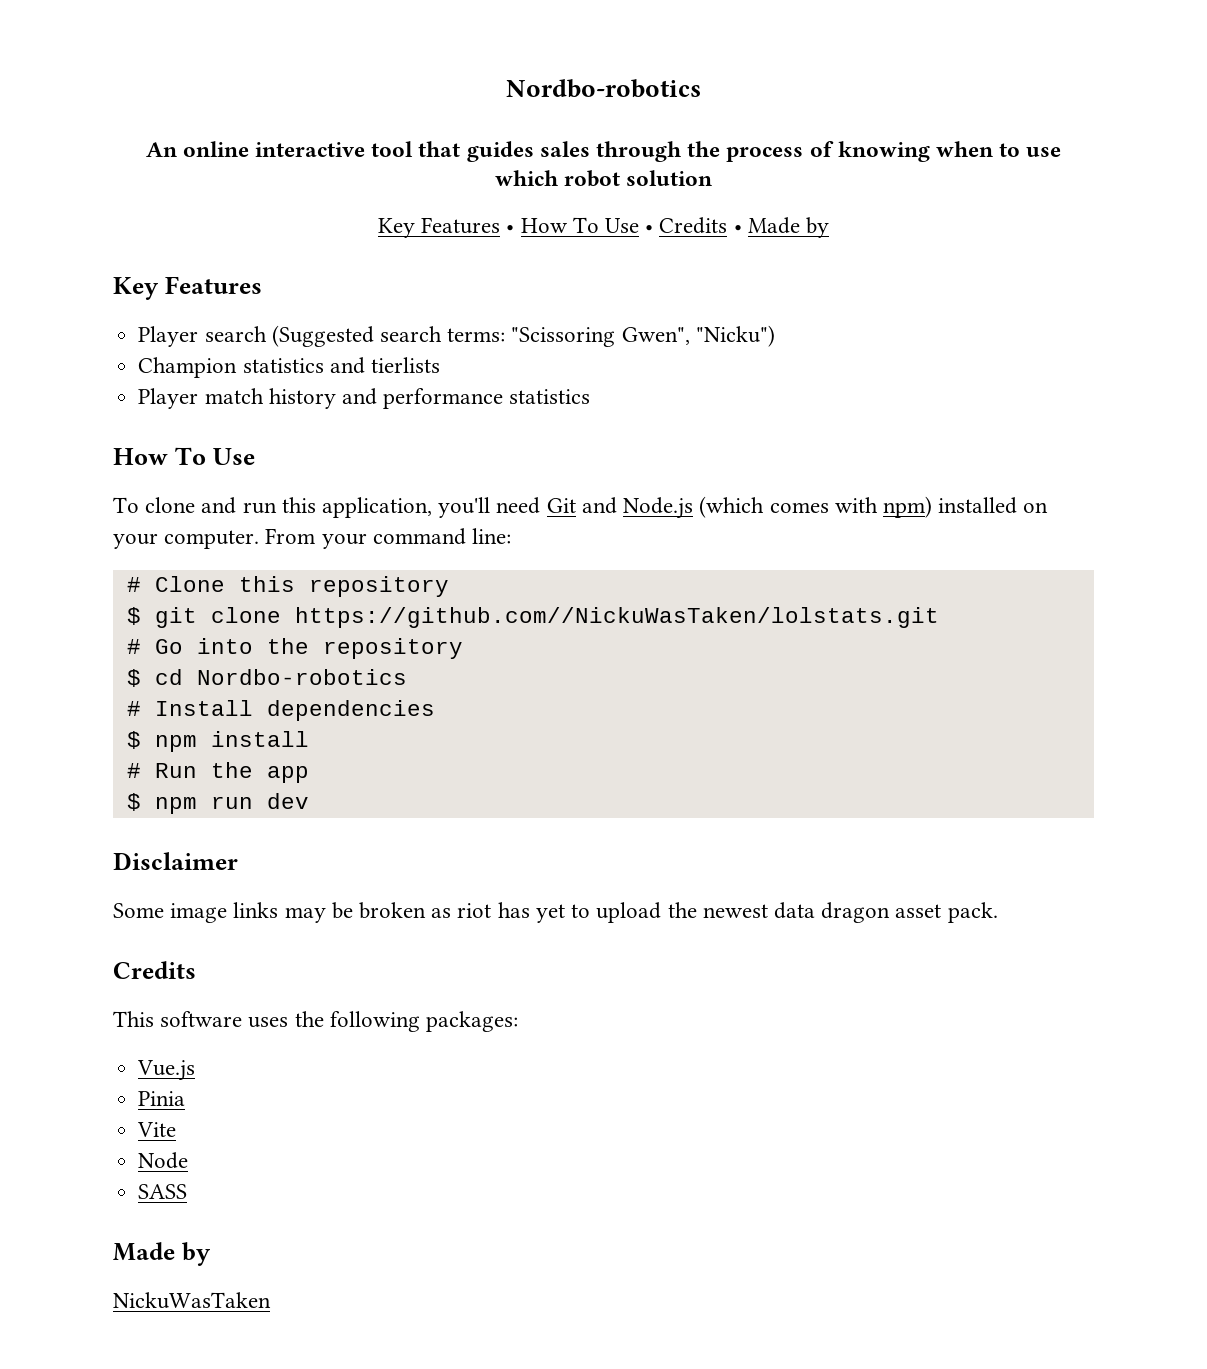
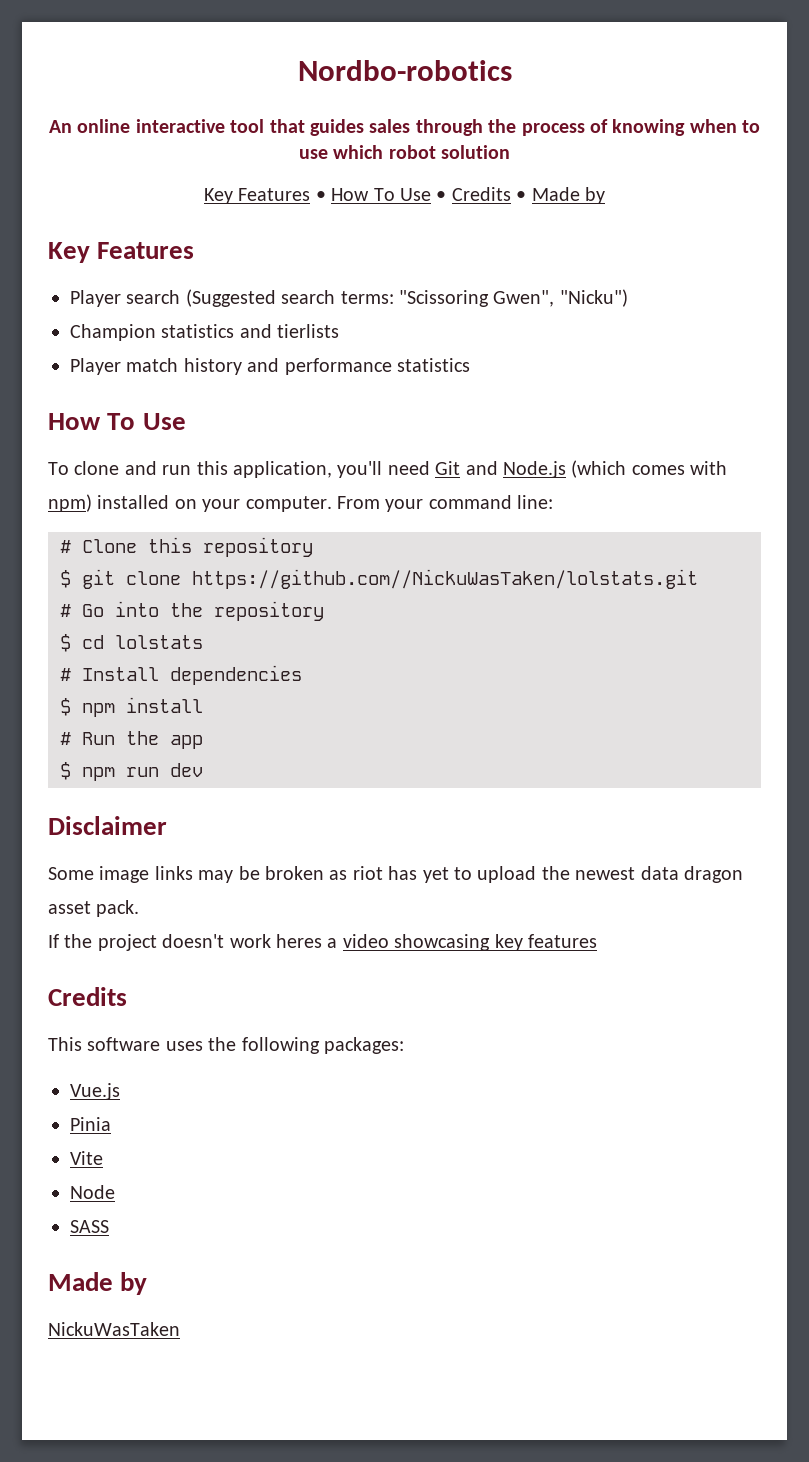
- $ cd Nordbo-robotics
+ $ cd lolstats
+ If the project doesn't work heres a video showcasing key features

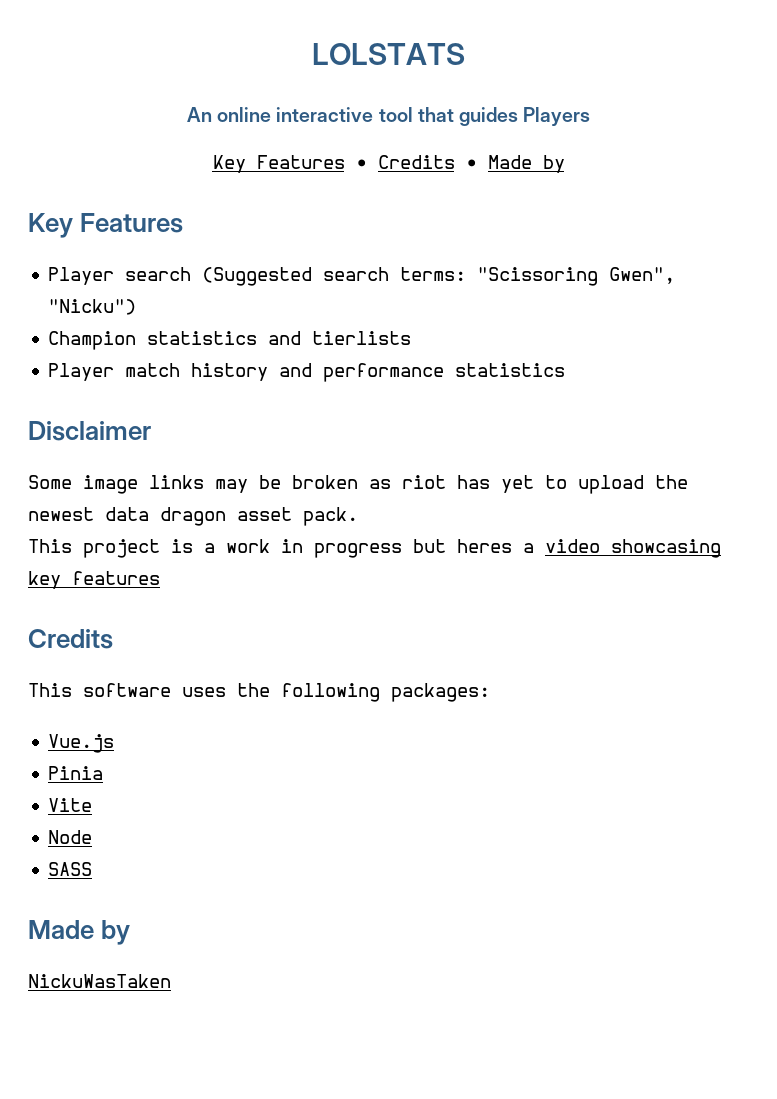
- Nordbo-robotics
+ LOLSTATS
- An online interactive tool that guides sales through the process of knowing when to use which robot solution
+ An online interactive tool that guides Players
- Key Features • How To Use • Credits • Made by
+ Key Features • Credits • Made by
  Player match history and performance statistics
- How To Use
- To clone and run this application, you'll need Git and Node.js (which comes with npm) installed on your computer. From your command line:
- # Clone this repository
- $ git clone https://github.com//NickuWasTaken/lolstats.git
- # Go into the repository
- $ cd lolstats
- # Install dependencies
- $ npm install
- # Run the app
- $ npm run dev
- If the project doesn't work heres a video showcasing key features
+ This project is a work in progress but heres a video showcasing key features

